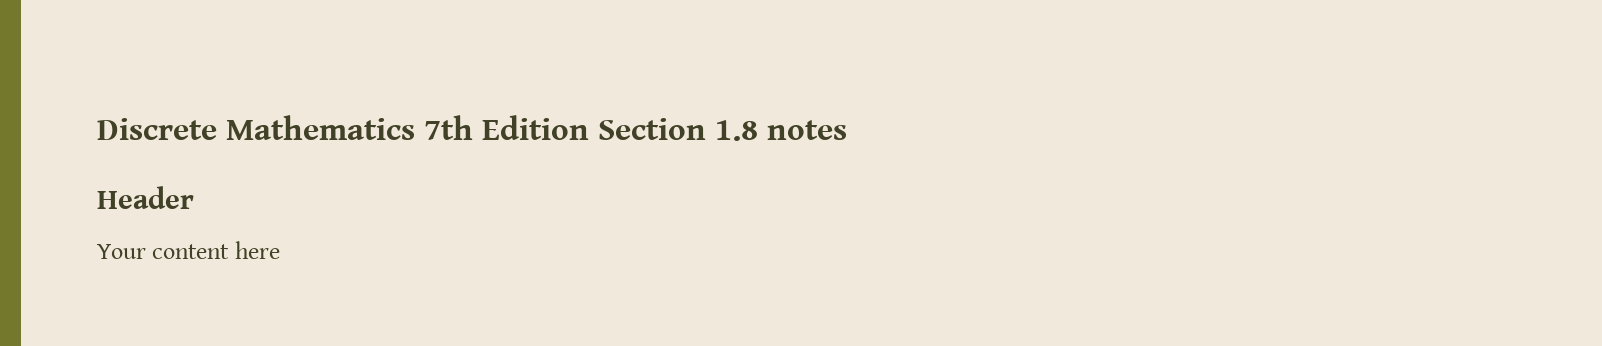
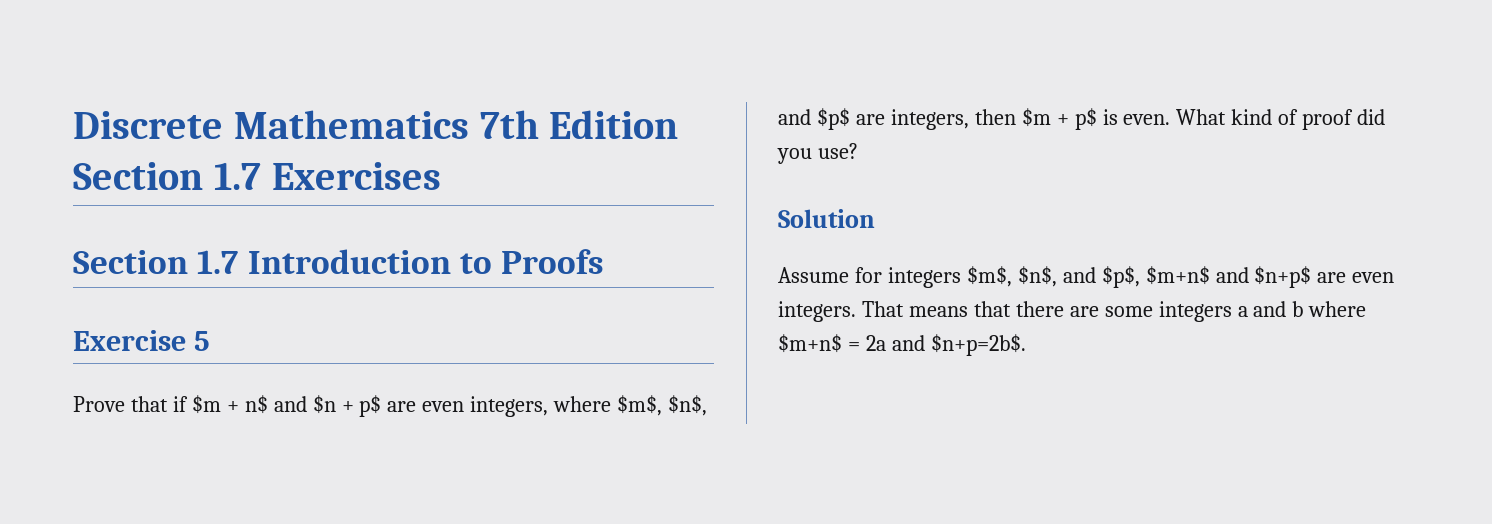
- Discrete Mathematics 7th Edition Section 1.8 notes
- Header
- Your content here
+ Discrete Mathematics 7th Edition Section 1.7 Exercises
+ Section 1.7 Introduction to Proofs
+ Exercise 5
+ Prove that if $m + n$ and $n + p$ are even integers, where $m$, $n$, and $p$ are integers, then $m + p$ is even. What kind of proof did you use?
+ Solution
+ Assume for integers $m$, $n$, and $p$, $m+n$ and $n+p$ are even integers. That means that there are some integers a and b where $m+n$ = 2a and $n+p=2b$.

